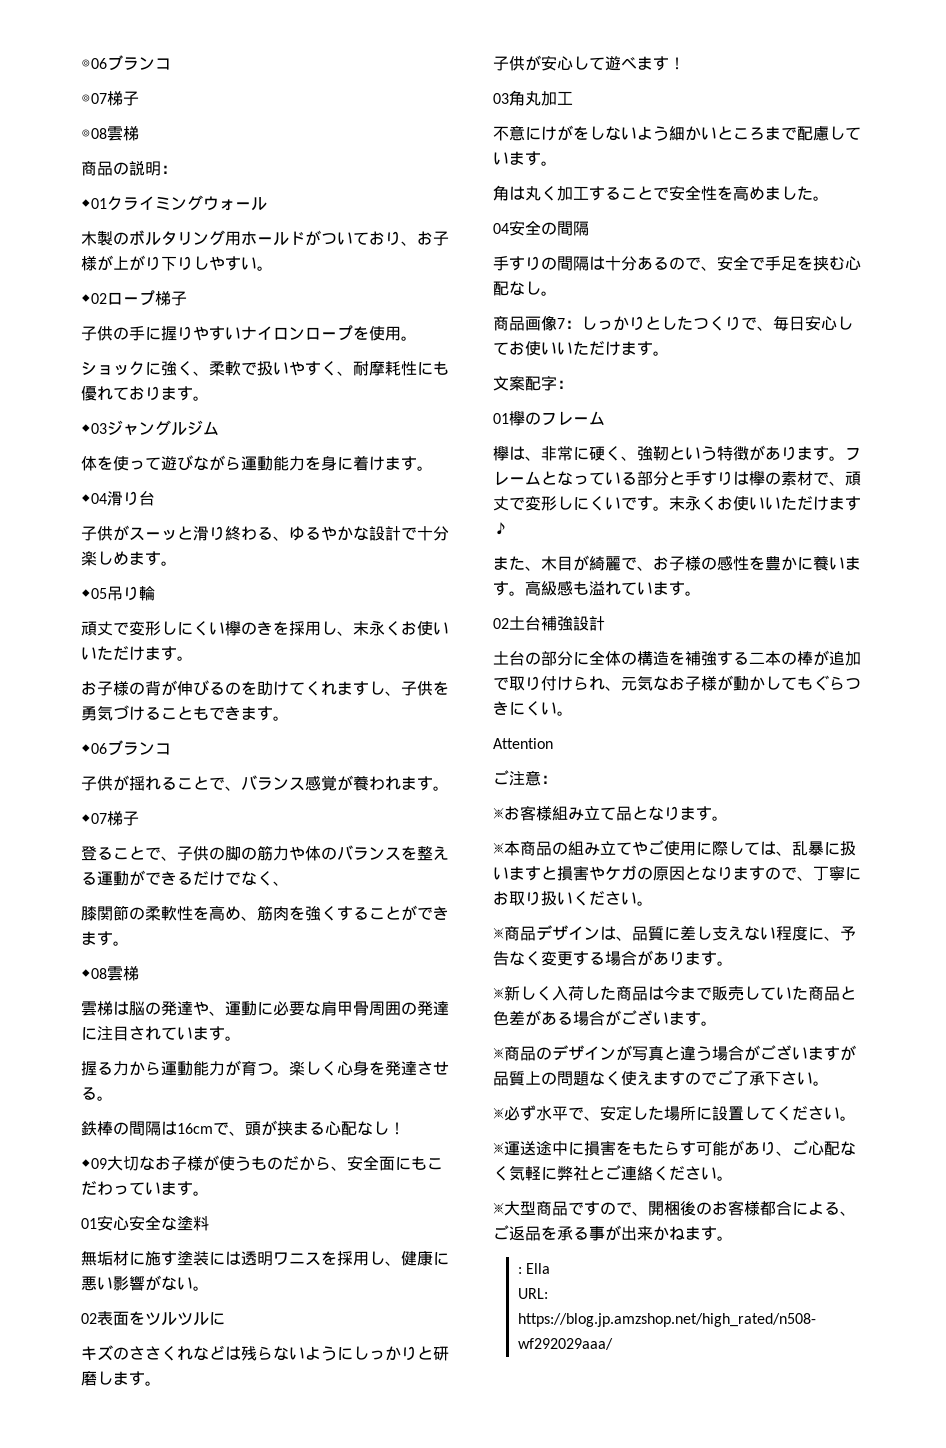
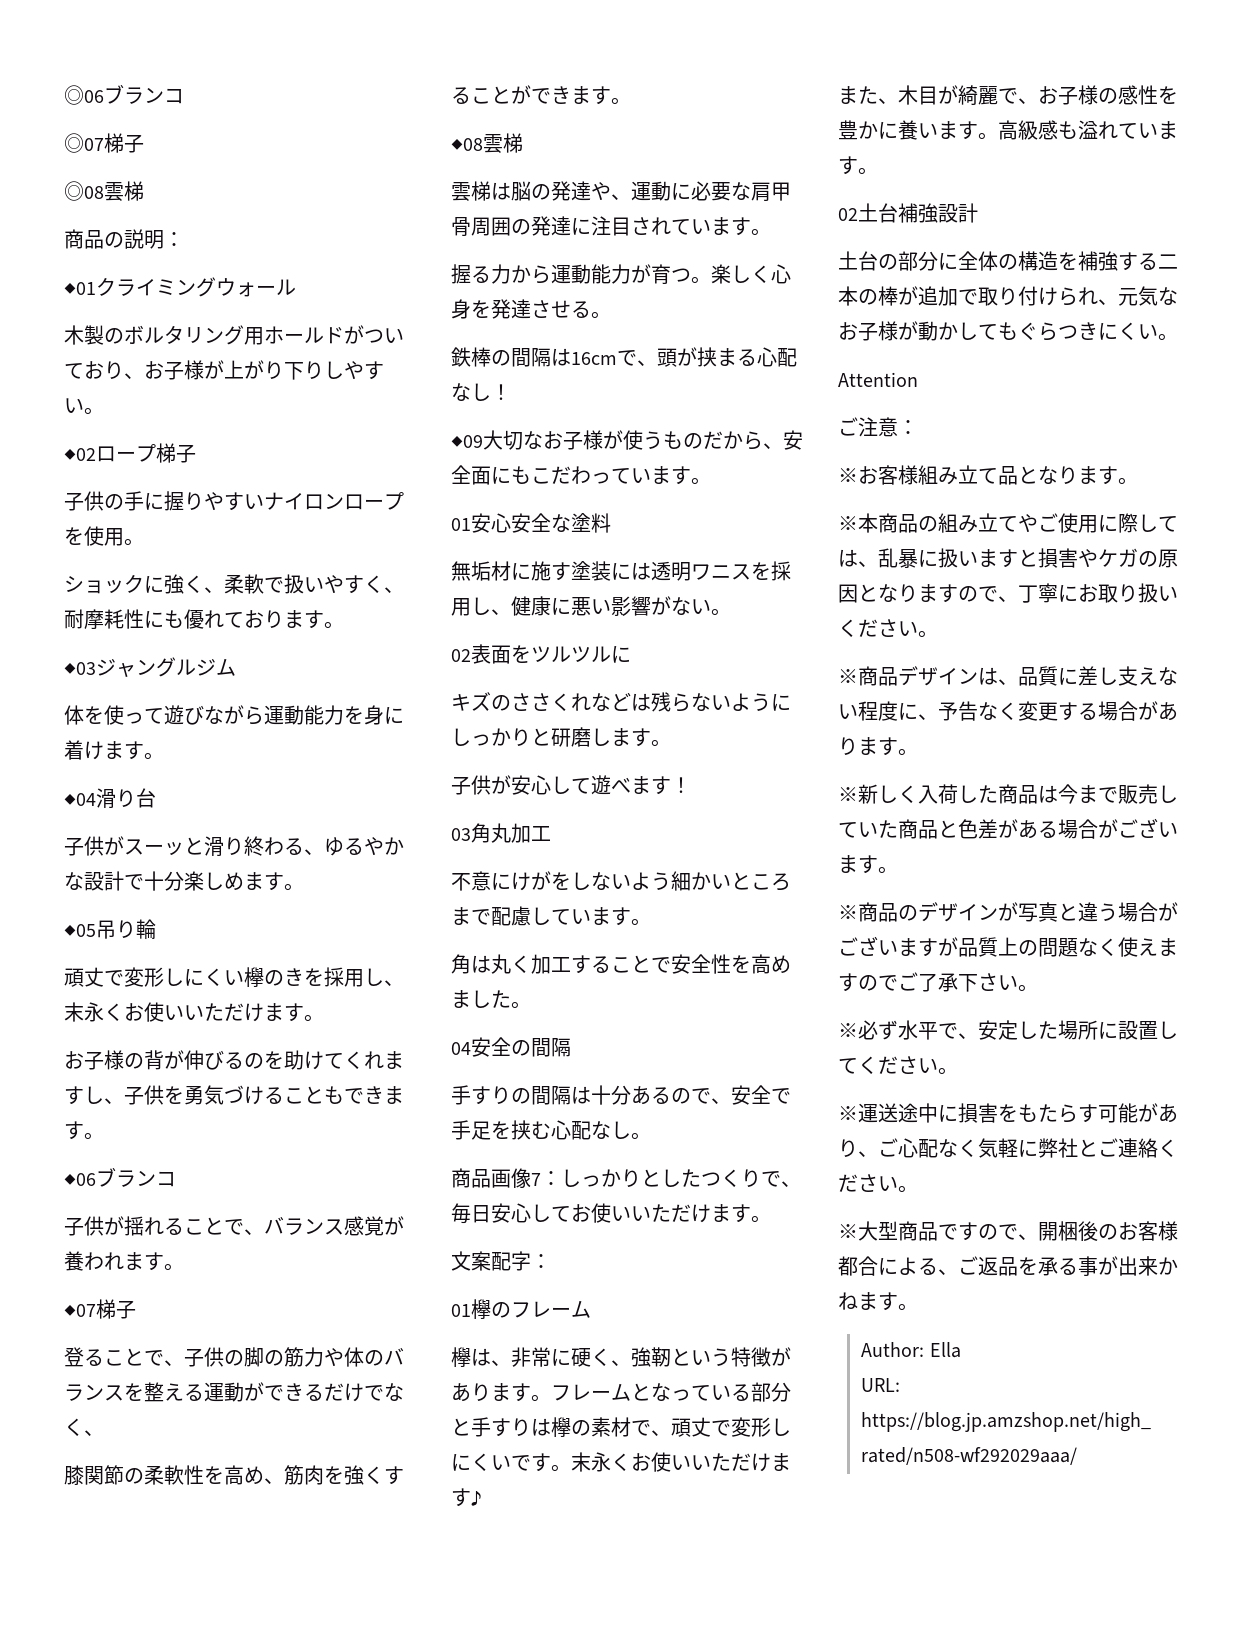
- : Ella
+ Author: Ella

